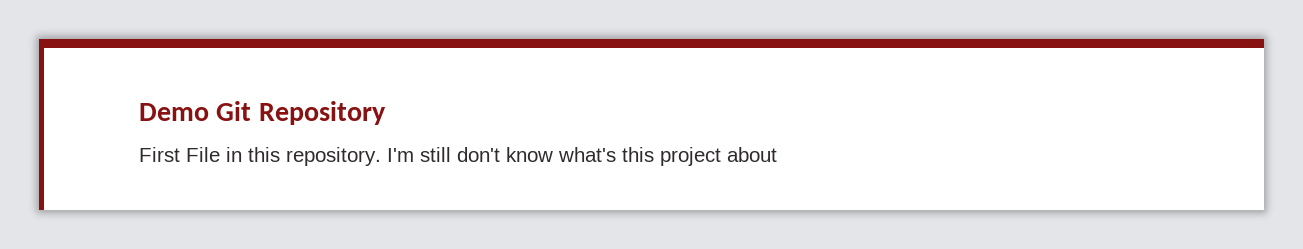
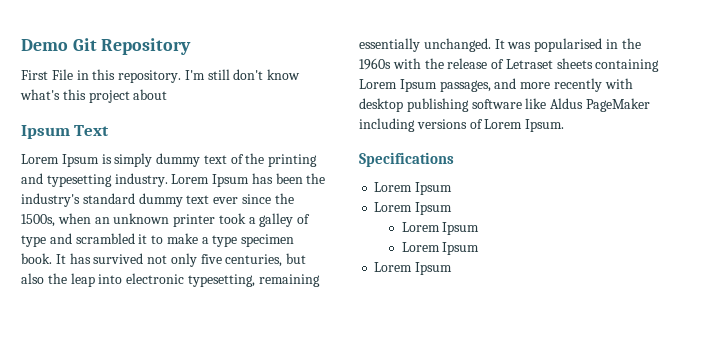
+ Ipsum Text
+ Lorem Ipsum is simply dummy text of the printing and typesetting industry. Lorem Ipsum has been the industry's standard dummy text ever since the 1500s, when an unknown printer took a galley of type and scrambled it to make a type specimen book. It has survived not only five centuries, but also the leap into electronic typesetting, remaining essentially unchanged. It was popularised in the 1960s with the release of Letraset sheets containing Lorem Ipsum passages, and more recently with desktop publishing software like Aldus PageMaker including versions of Lorem Ipsum.
+ Specifications
+ Lorem Ipsum
+ Lorem Ipsum
+ Lorem Ipsum
+ Lorem Ipsum
+ Lorem Ipsum

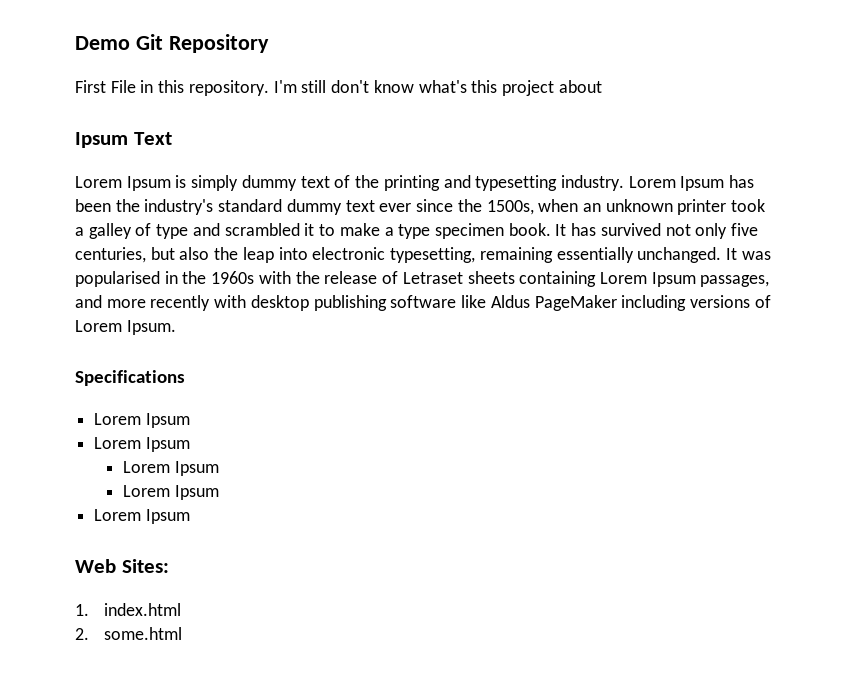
+ Web Sites:
+ 1. index.html
+ 2. some.html

